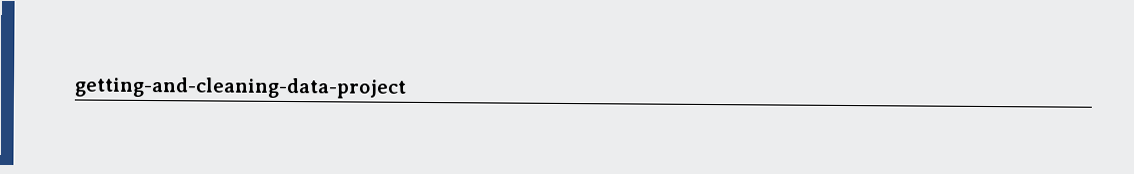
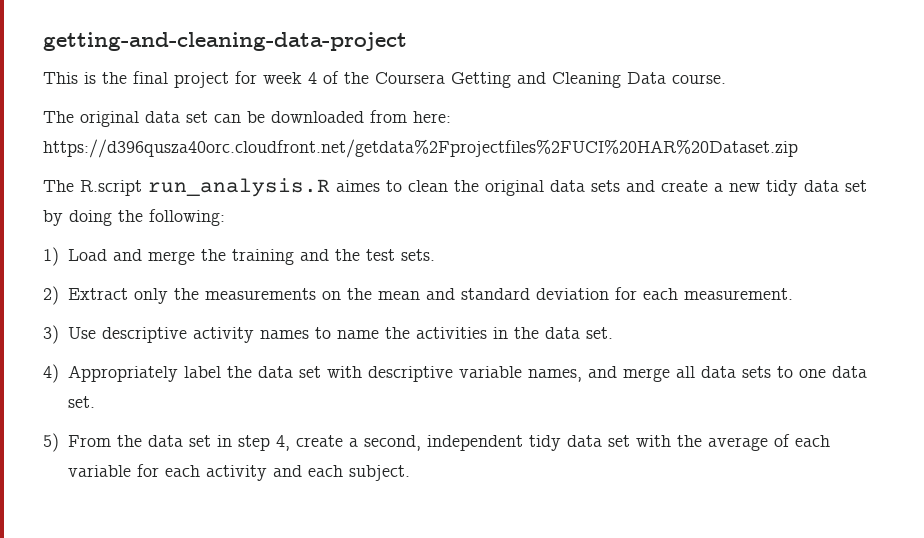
+ This is the final project for week 4 of the Coursera Getting and Cleaning Data course.
+ The original data set can be downloaded from here: https://d396qusza40orc.cloudfront.net/getdata%2Fprojectfiles%2FUCI%20HAR%20Dataset.zip
+ The R.script run_analysis.R aimes to clean the original data sets and create a new tidy data set by doing the following:
+ 1) Load and merge the training and the test sets.
+ 2) Extract only the measurements on the mean and standard deviation for each measurement.
+ 3) Use descriptive activity names to name the activities in the data set.
+ 4) Appropriately label the data set with descriptive variable names, and merge all data sets to one data set.
+ 5) From the data set in step 4, create a second, independent tidy data set with the average of each variable for each activity and each subject.

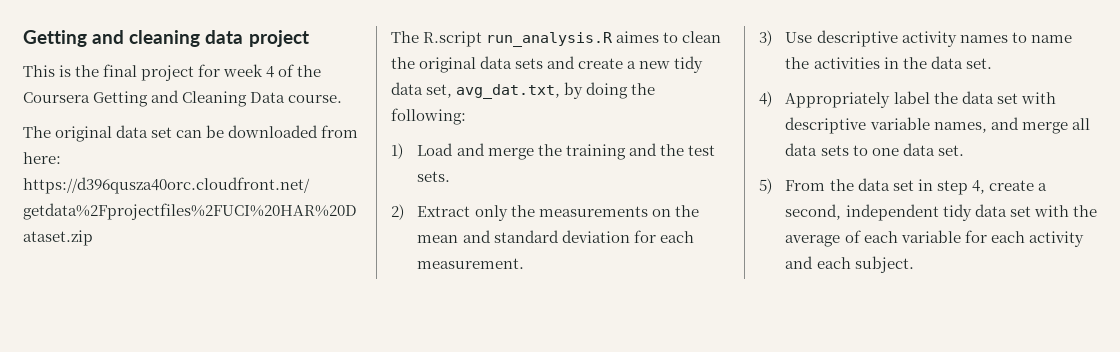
- getting-and-cleaning-data-project
+ Getting and cleaning data project
- The R.script run_analysis.R aimes to clean the original data sets and create a new tidy data set by doing the following:
+ The R.script run_analysis.R aimes to clean the original data sets and create a new tidy data set, avg_dat.txt, by doing the following:

